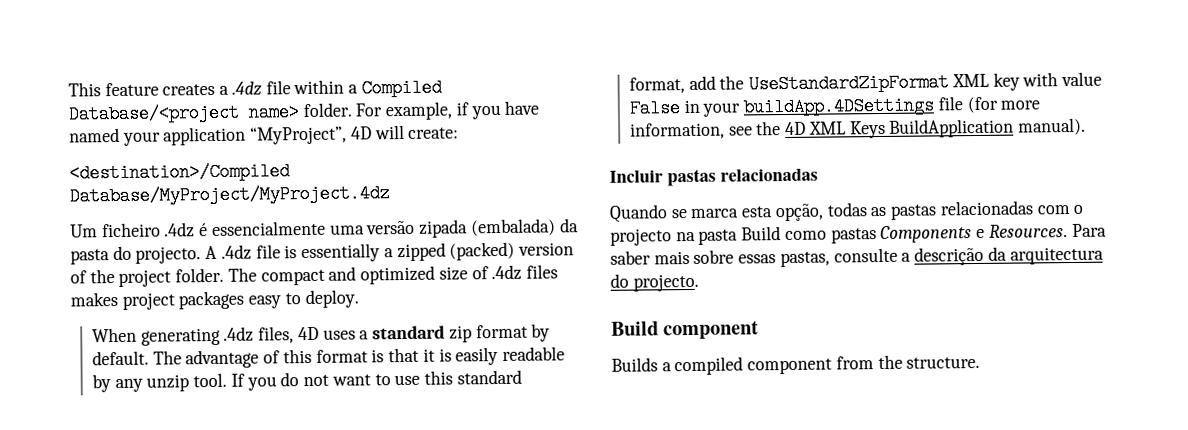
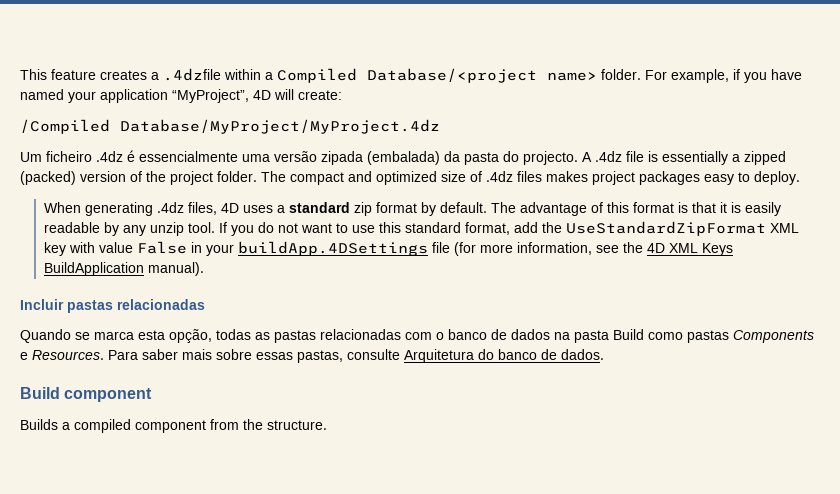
- This feature creates a .4dz file within a Compiled Database/<project name> folder.
+ This feature creates a .4dzfile within a Compiled Database/<project name> folder.
- <destination>/Compiled Database/MyProject/MyProject.4dz
+ /Compiled Database/MyProject/MyProject.4dz
- Quando se marca esta opção, todas as pastas relacionadas com o projecto na pasta Build como pastas Components e Resources.
+ Quando se marca esta opção, todas as pastas relacionadas com o banco de dados na pasta Build como pastas Components e Resources.
- Para saber mais sobre essas pastas, consulte a descrição da arquitectura do projecto.
+ Para saber mais sobre essas pastas, consulte Arquitetura do banco de dados.

